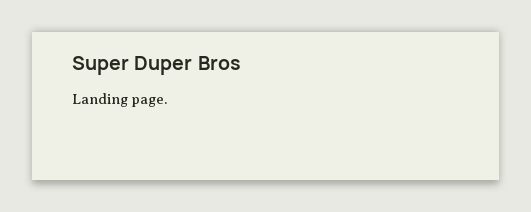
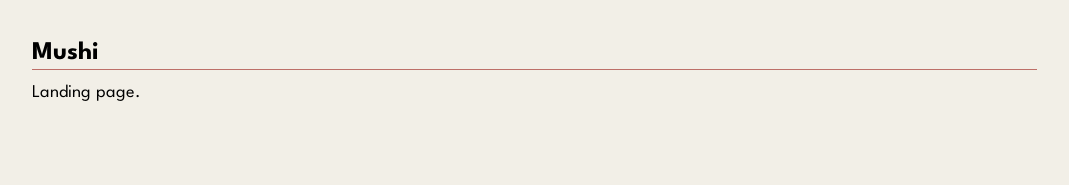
- Super Duper Bros
+ Mushi

